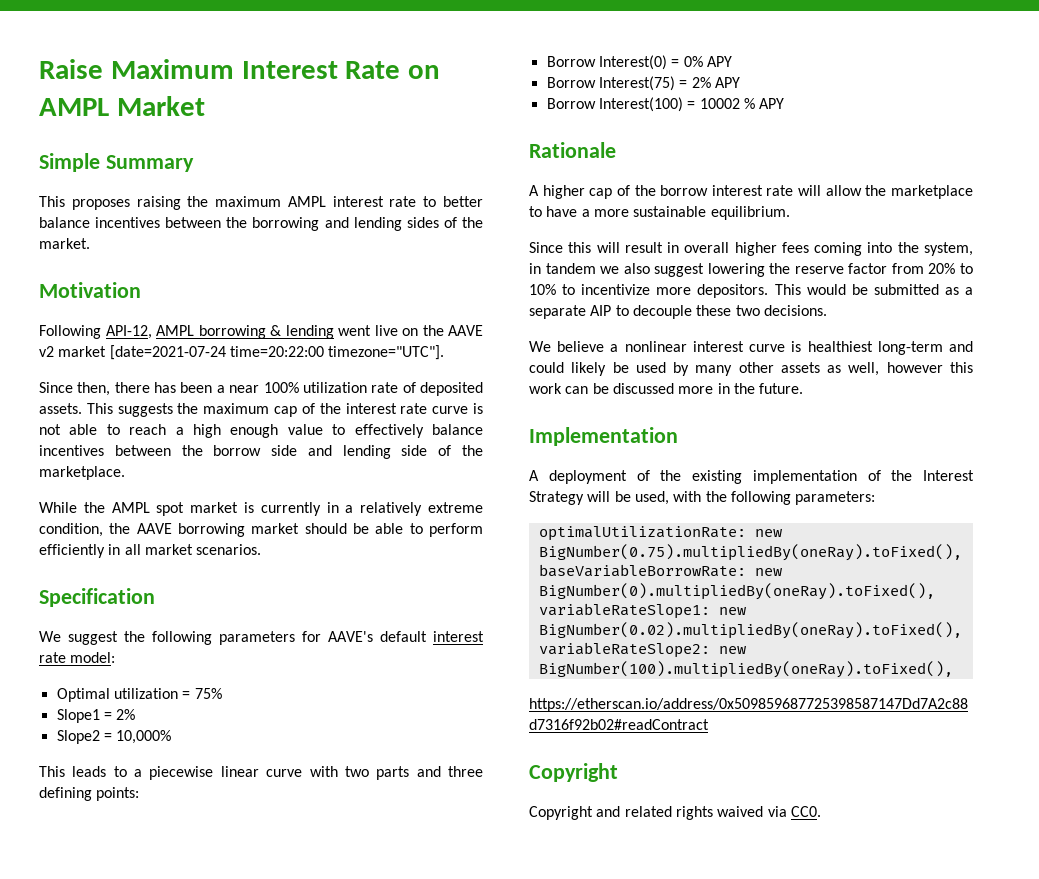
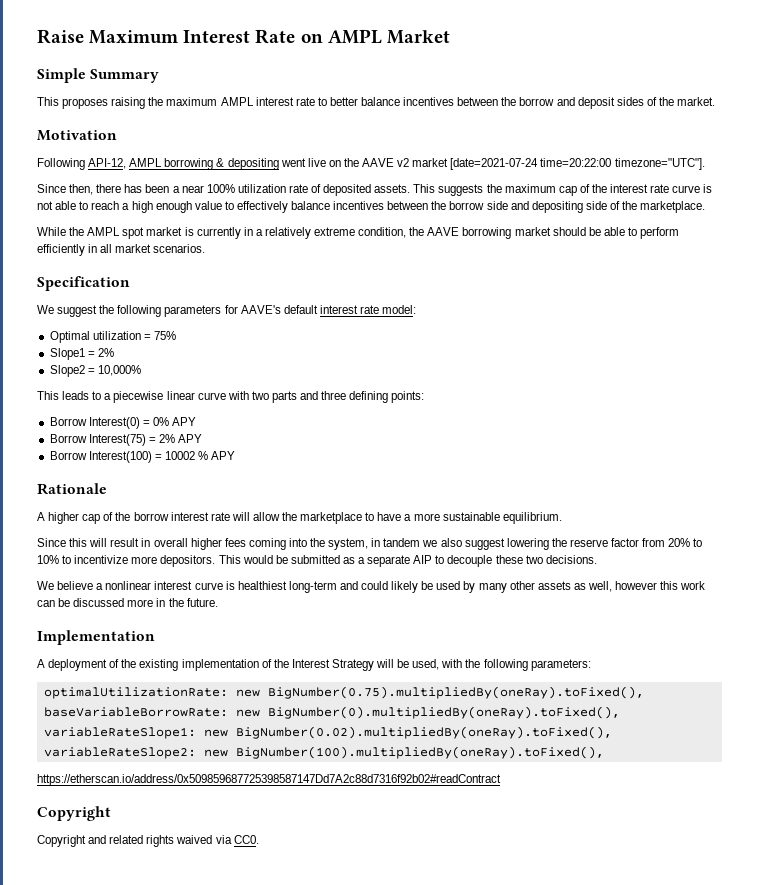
- This proposes raising the maximum AMPL interest rate to better balance incentives between the borrowing and lending sides of the market.
+ This proposes raising the maximum AMPL interest rate to better balance incentives between the borrow and deposit sides of the market.
- Following API-12, AMPL borrowing & lending went live on the AAVE v2 market [date=2021-07-24 time=20:22:00 timezone="UTC"].
+ Following API-12, AMPL borrowing & depositing went live on the AAVE v2 market [date=2021-07-24 time=20:22:00 timezone="UTC"].
- This suggests the maximum cap of the interest rate curve is not able to reach a high enough value to effectively balance incentives between the borrow side and lending side of the marketplace.
+ This suggests the maximum cap of the interest rate curve is not able to reach a high enough value to effectively balance incentives between the borrow side and depositing side of the marketplace.

